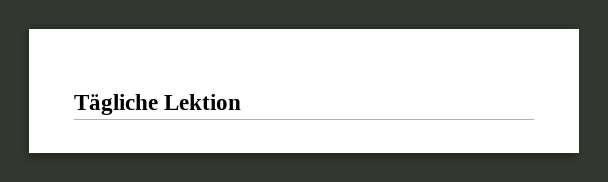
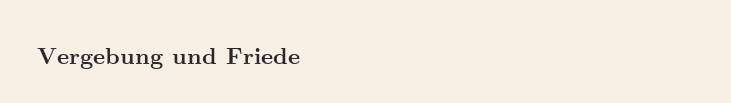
- Tägliche Lektion
+ Vergebung und Friede

